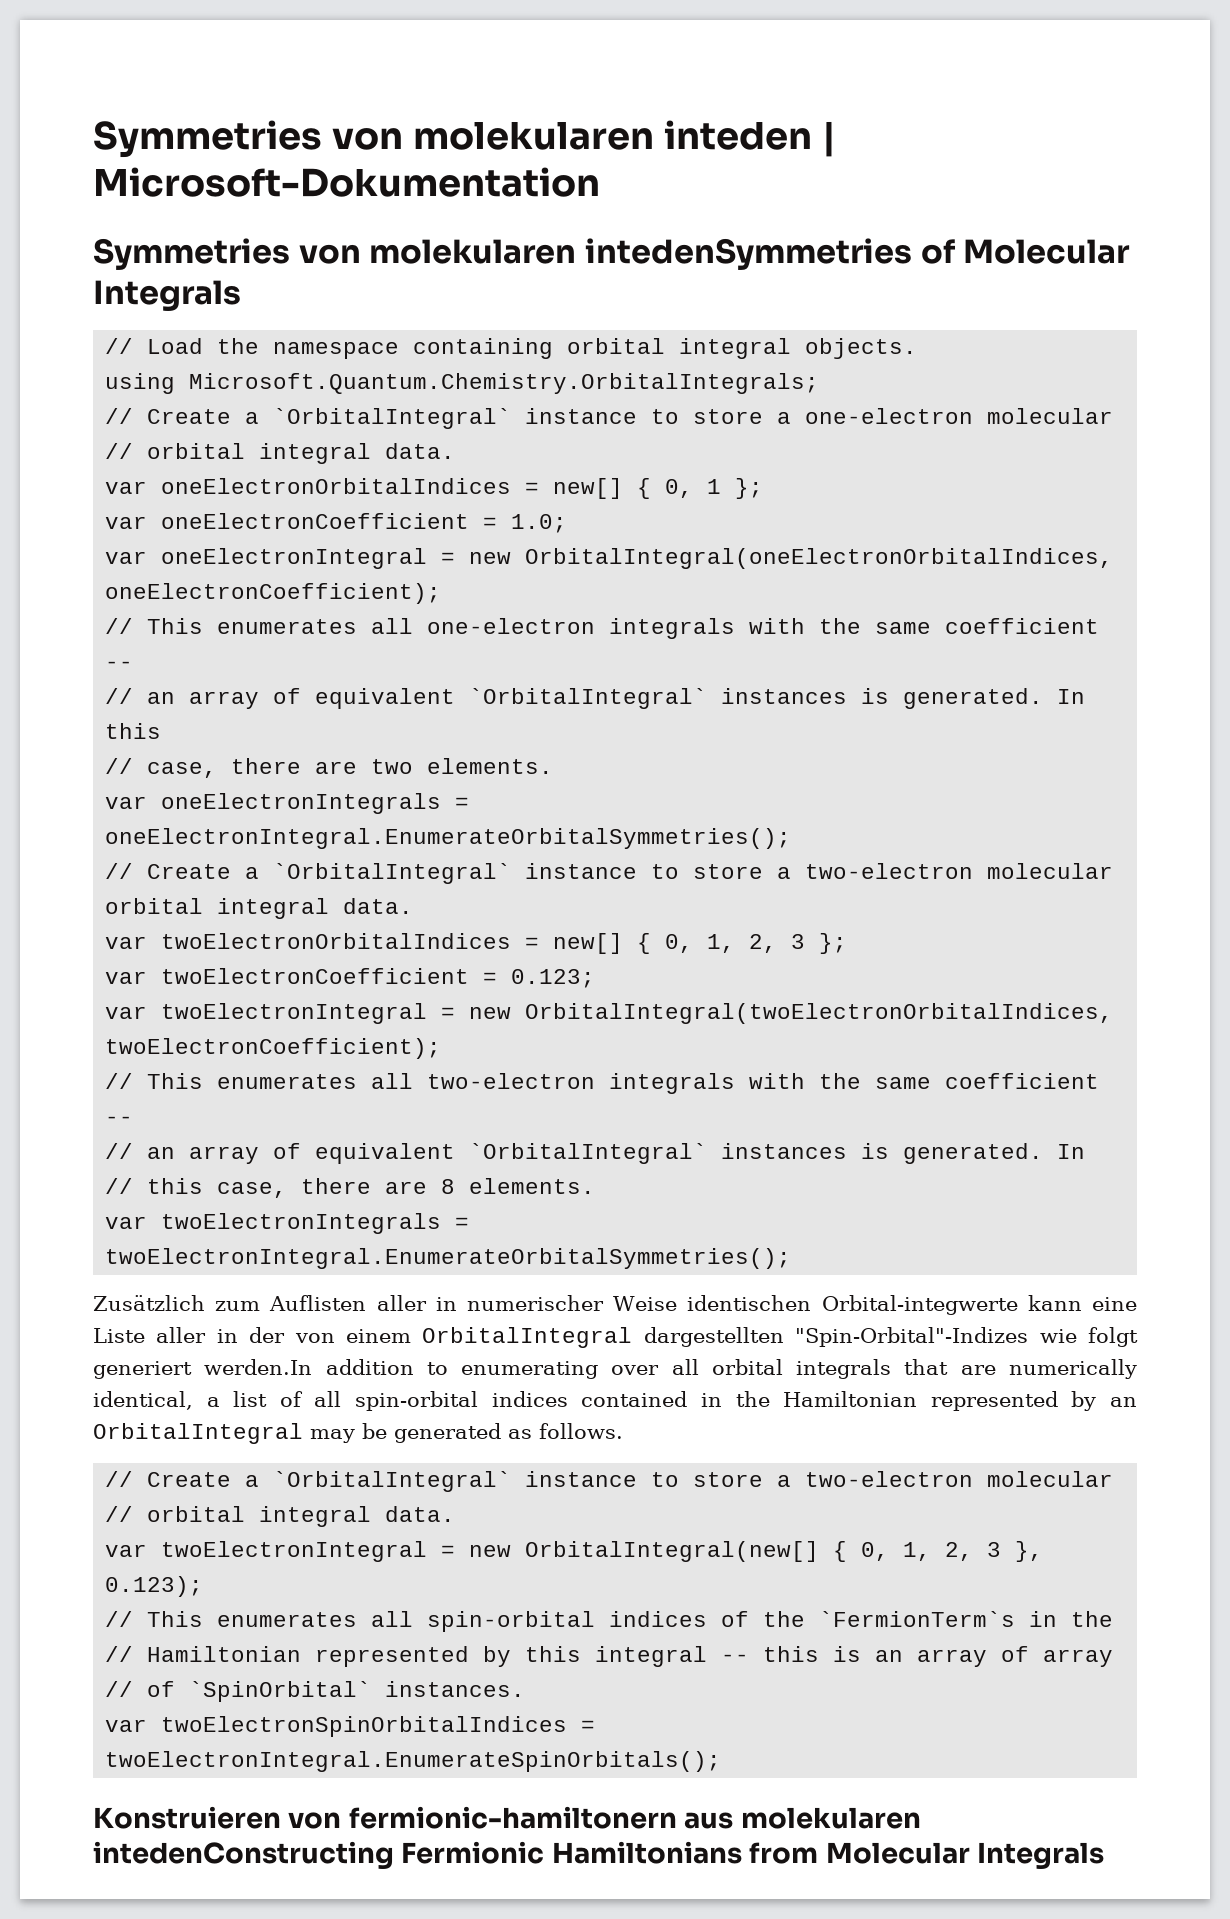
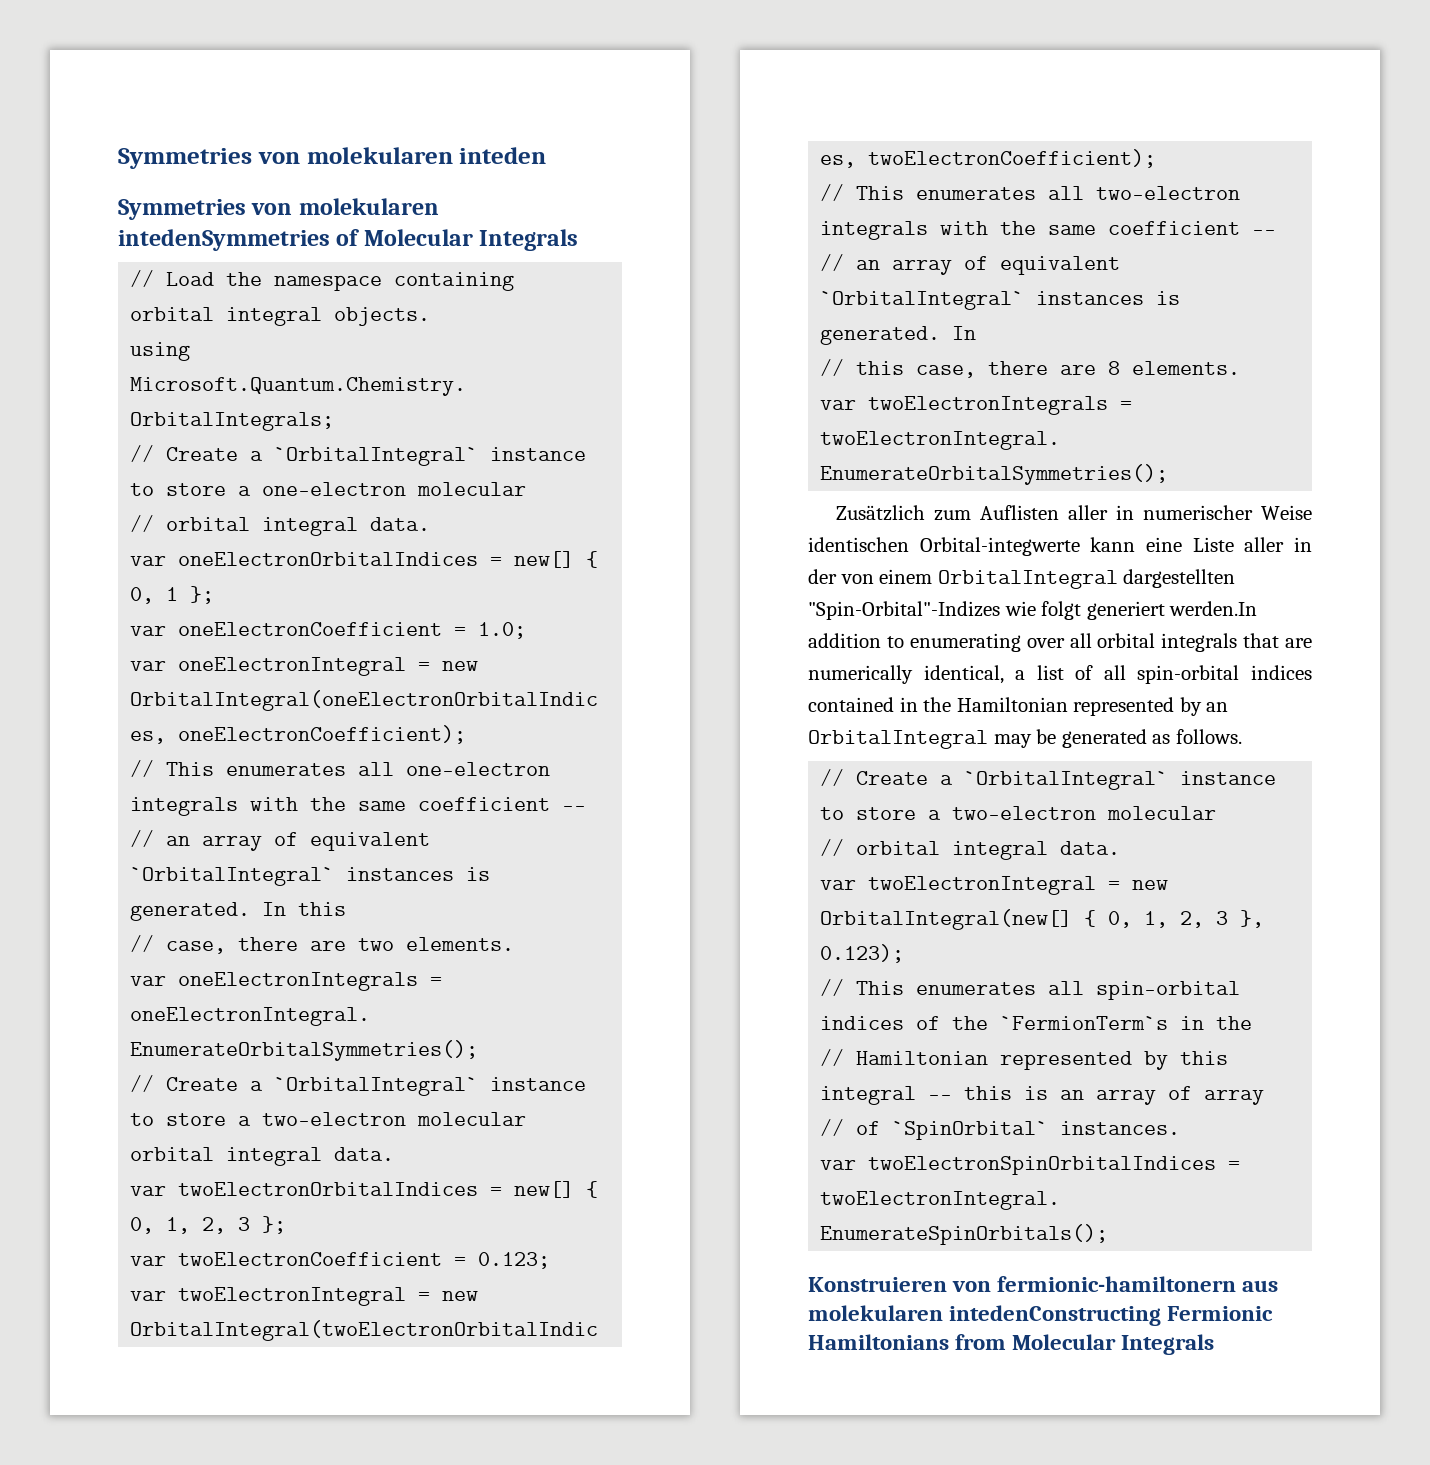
- Symmetries von molekularen inteden | Microsoft-Dokumentation
+ Symmetries von molekularen inteden

